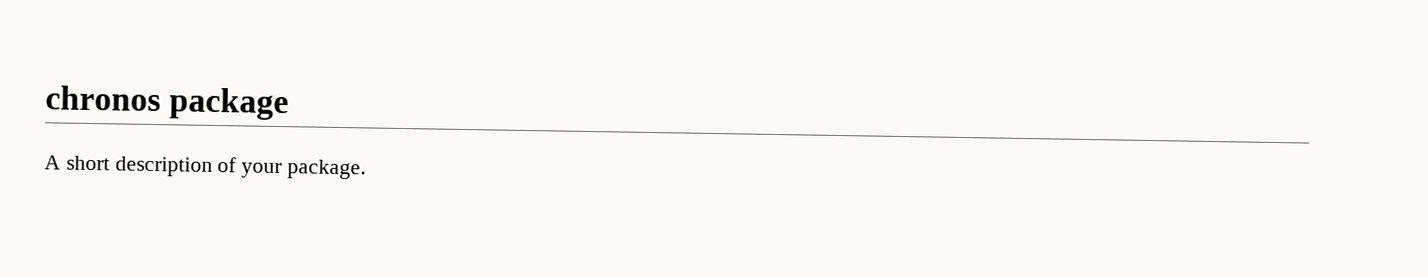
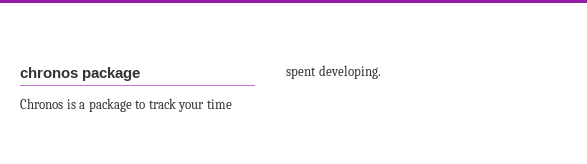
- A short description of your package.
+ Chronos is a package to track your time spent developing.

